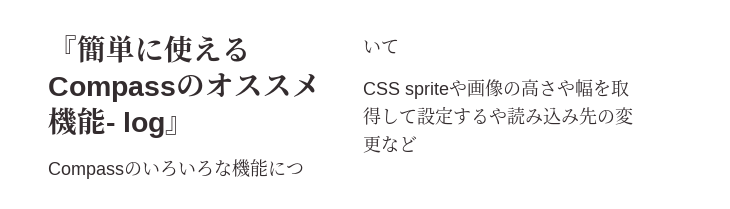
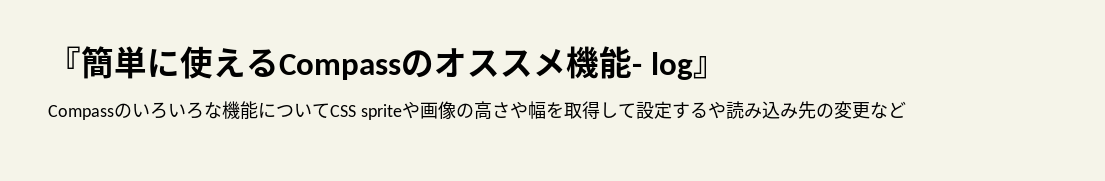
- Compassのいろいろな機能について
- CSS spriteや画像の高さや幅を取得して設定するや読み込み先の変更など
+ Compassのいろいろな機能についてCSS spriteや画像の高さや幅を取得して設定するや読み込み先の変更など

